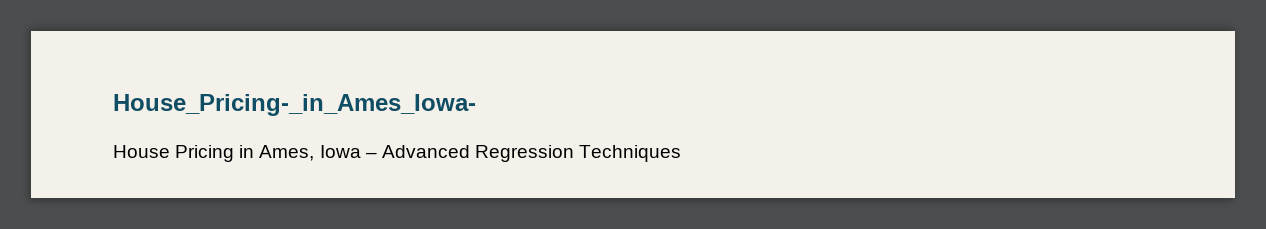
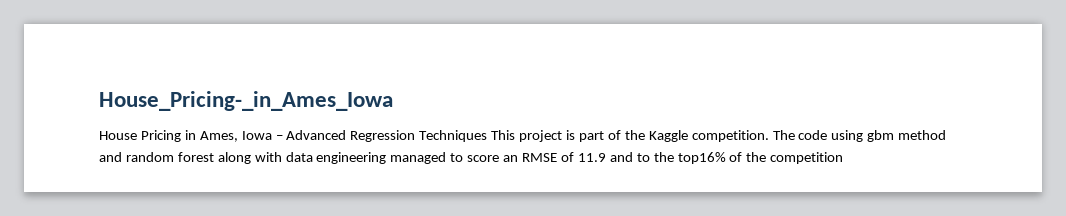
- House_Pricing-_in_Ames_Iowa-
+ House_Pricing-_in_Ames_Iowa
- House Pricing in Ames, Iowa – Advanced Regression Techniques
+ House Pricing in Ames, Iowa – Advanced Regression Techniques This project is part of the Kaggle competition. The code using gbm method and random forest along with data engineering managed to score an RMSE of 11.9 and to the top16% of the competition

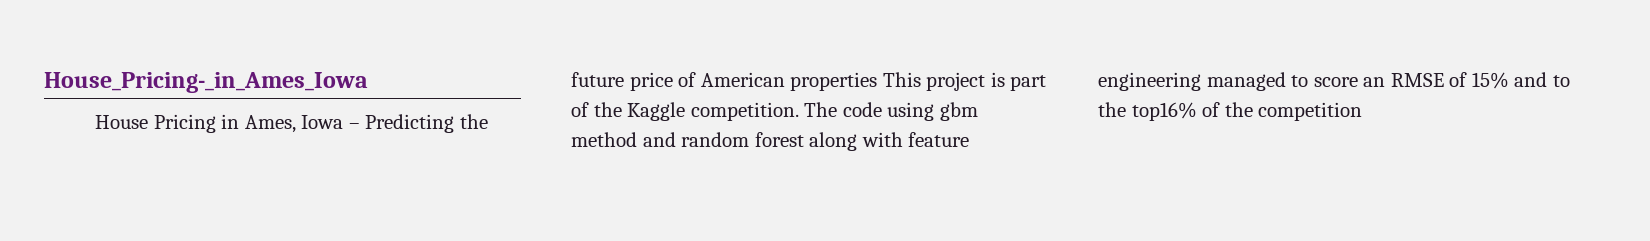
- House Pricing in Ames, Iowa – Advanced Regression Techniques This project is part of the Kaggle competition.
+ House Pricing in Ames, Iowa – Predicting the future price of American properties This project is part of the Kaggle competition.
- The code using gbm method and random forest along with data engineering managed to score an RMSE of 11.9 and to the top16% of the competition
+ The code using gbm method and random forest along with feature engineering managed to score an RMSE of 15% and to the top16% of the competition

